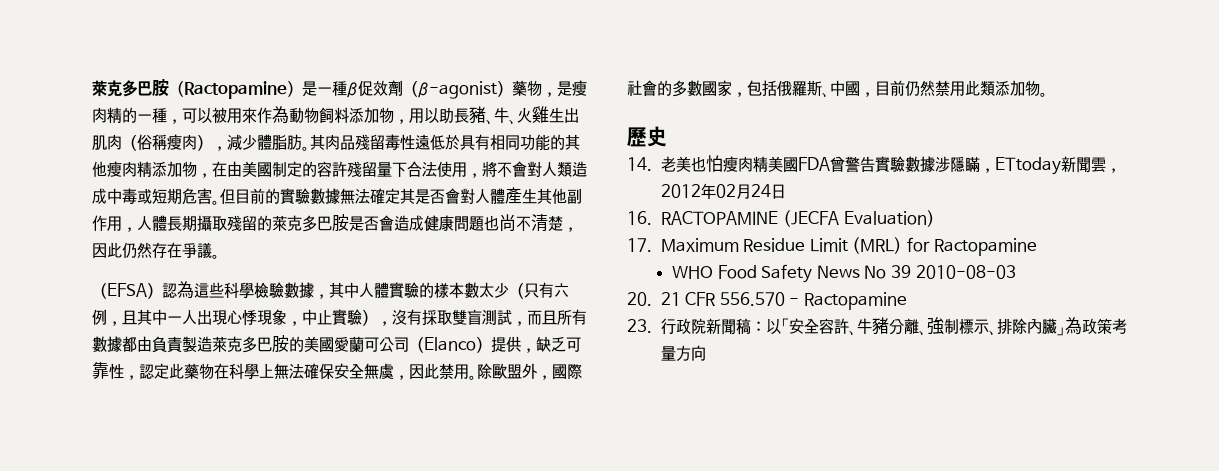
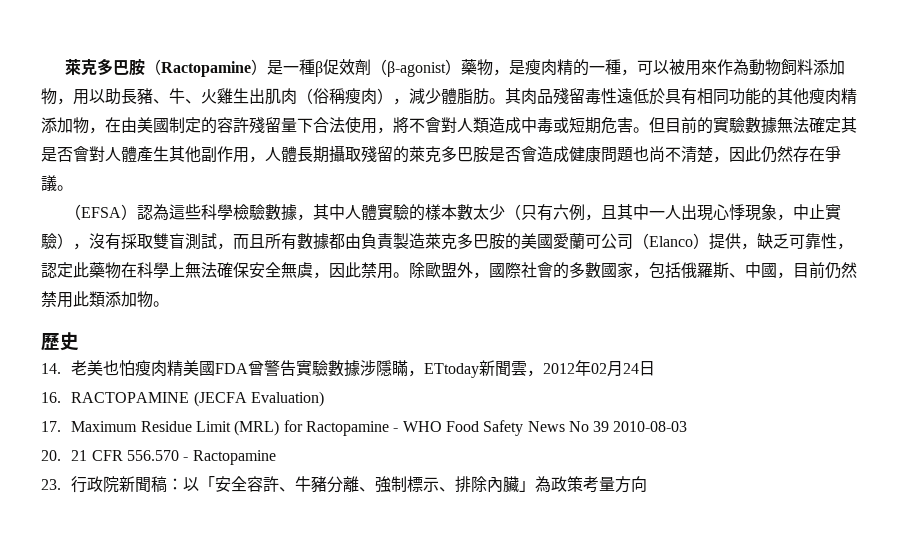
- 17. Maximum Residue Limit (MRL) for Ractopamine
- WHO Food Safety News No 39 2010-08-03
+ 17. Maximum Residue Limit (MRL) for Ractopamine - WHO Food Safety News No 39 2010-08-03

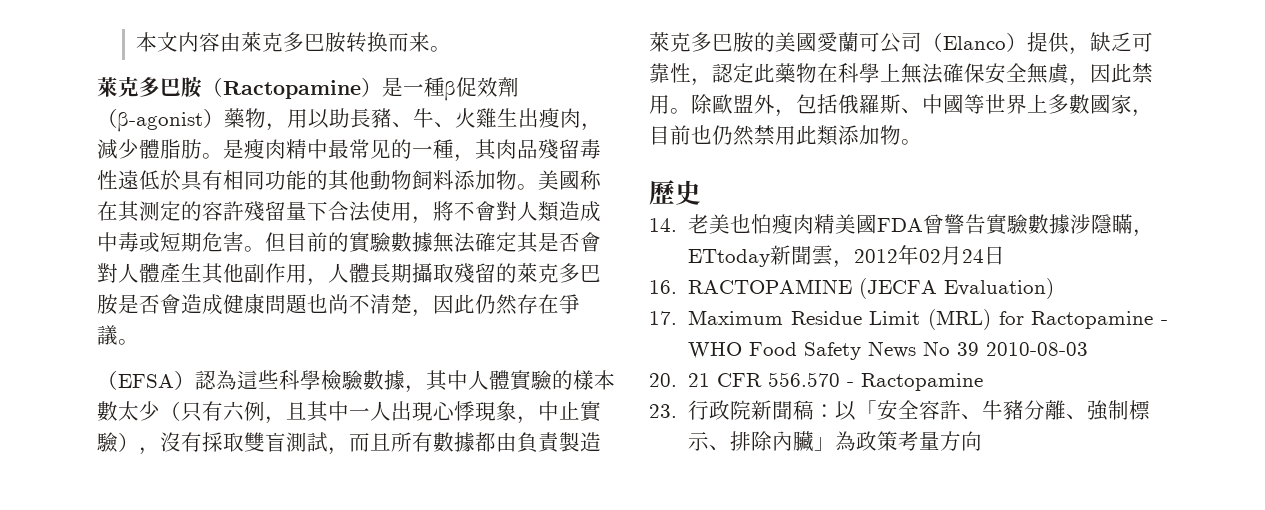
+ 本文内容由萊克多巴胺转换而来。
- 萊克多巴胺（Ractopamine）是一種β促效劑（β-agonist）藥物，是瘦肉精的一種，可以被用來作為動物飼料添加物，用以助長豬、牛、火雞生出肌肉（俗稱瘦肉），減少體脂肪。其肉品殘留毒性遠低於具有相同功能的其他瘦肉精添加物，在由美國制定的容許殘留量下合法使用，將不會對人類造成中毒或短期危害。
+ 萊克多巴胺（Ractopamine）是一種β促效劑（β-agonist）藥物，用以助長豬、牛、火雞生出瘦肉，減少體脂肪。是瘦肉精中最常见的一種，其肉品殘留毒性遠低於具有相同功能的其他動物飼料添加物。美國称在其测定的容許殘留量下合法使用，將不會對人類造成中毒或短期危害。
- 除歐盟外，國際社會的多數國家，包括俄羅斯、中國，目前仍然禁用此類添加物。
+ 除歐盟外，包括俄羅斯、中國等世界上多數國家，目前也仍然禁用此類添加物。

